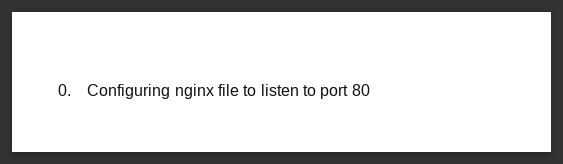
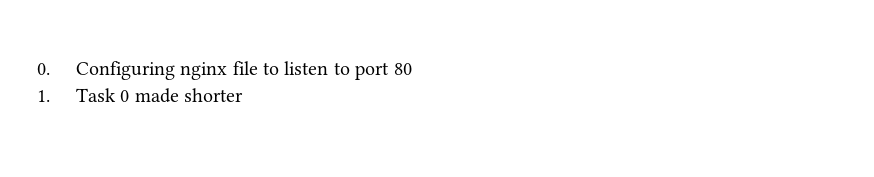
+ 1. Task 0 made shorter

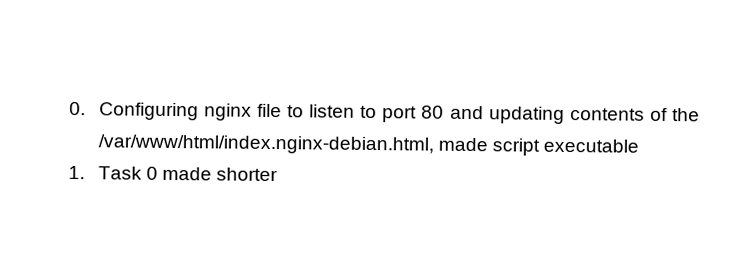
- 0. Configuring nginx file to listen to port 80
+ 0. Configuring nginx file to listen to port 80 and updating contents of the /var/www/html/index.nginx-debian.html, made script executable

